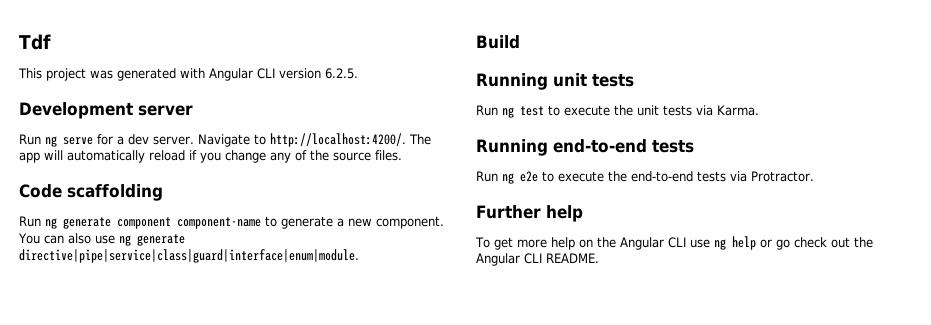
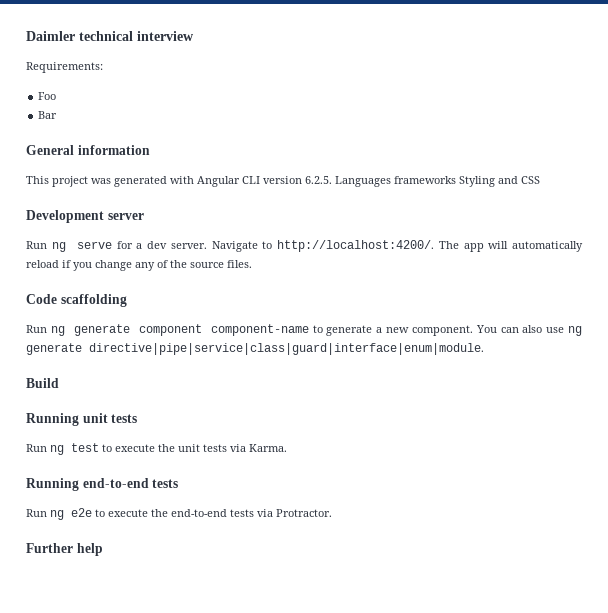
- Tdf
+ Daimler technical interview
+ Requirements:
+ Foo
+ Bar
+ General information
- This project was generated with Angular CLI version 6.2.5.
+ This project was generated with Angular CLI version 6.2.5. Languages frameworks Styling and CSS
- To get more help on the Angular CLI use ng help or go check out the Angular CLI README.

